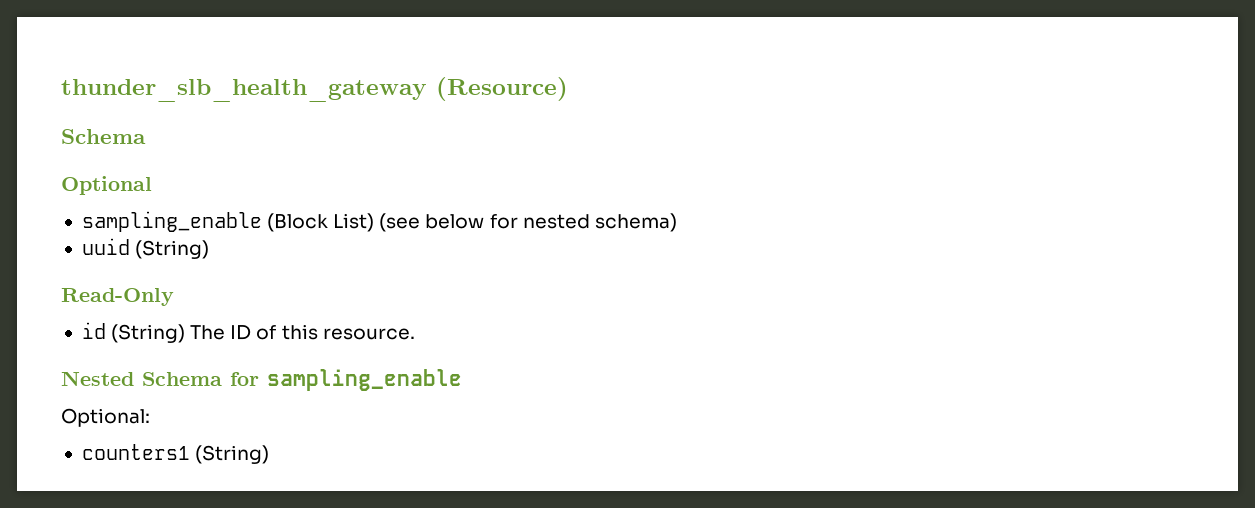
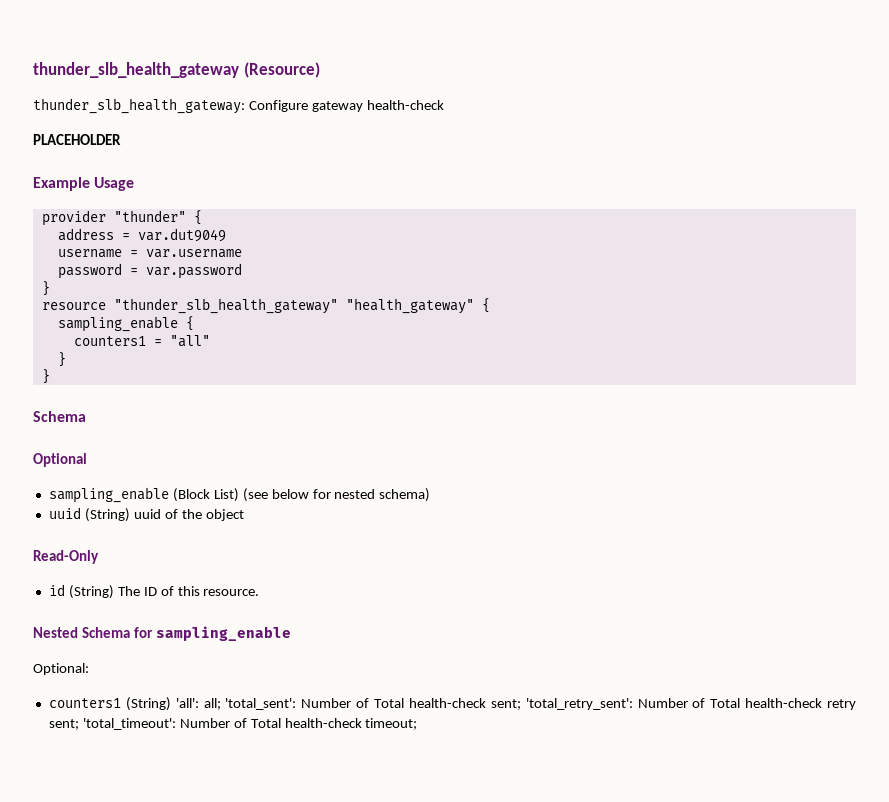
+ thunder_slb_health_gateway: Configure gateway health-check
+ PLACEHOLDER
+ Example Usage
+ provider "thunder" {
+ address = var.dut9049
+ username = var.username
+ password = var.password
+ }
+ resource "thunder_slb_health_gateway" "health_gateway" {
+ sampling_enable {
+ counters1 = "all"
+ }
+ }
- uuid (String)
+ uuid (String) uuid of the object
- counters1 (String)
+ counters1 (String) 'all': all; 'total_sent': Number of Total health-check sent; 'total_retry_sent': Number of Total health-check retry sent; 'total_timeout': Number of Total health-check timeout;

